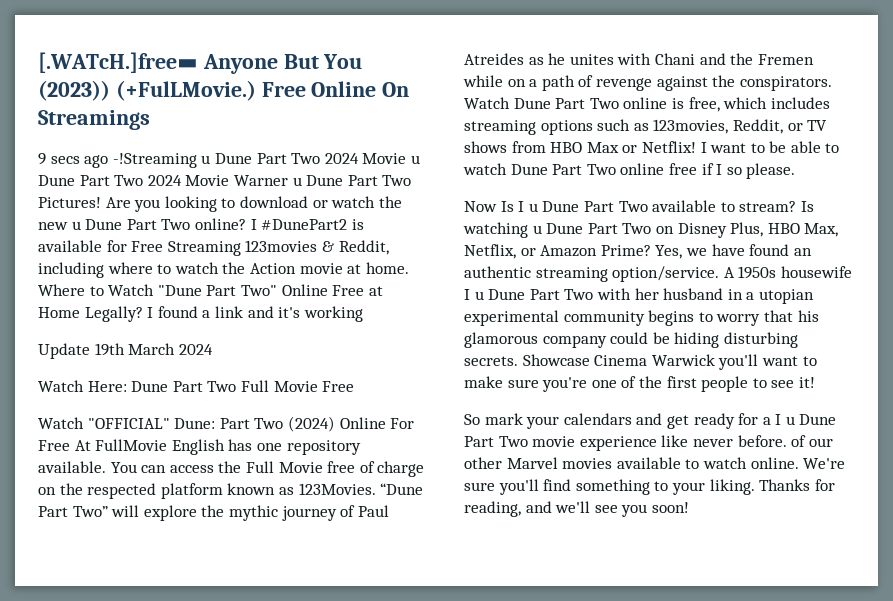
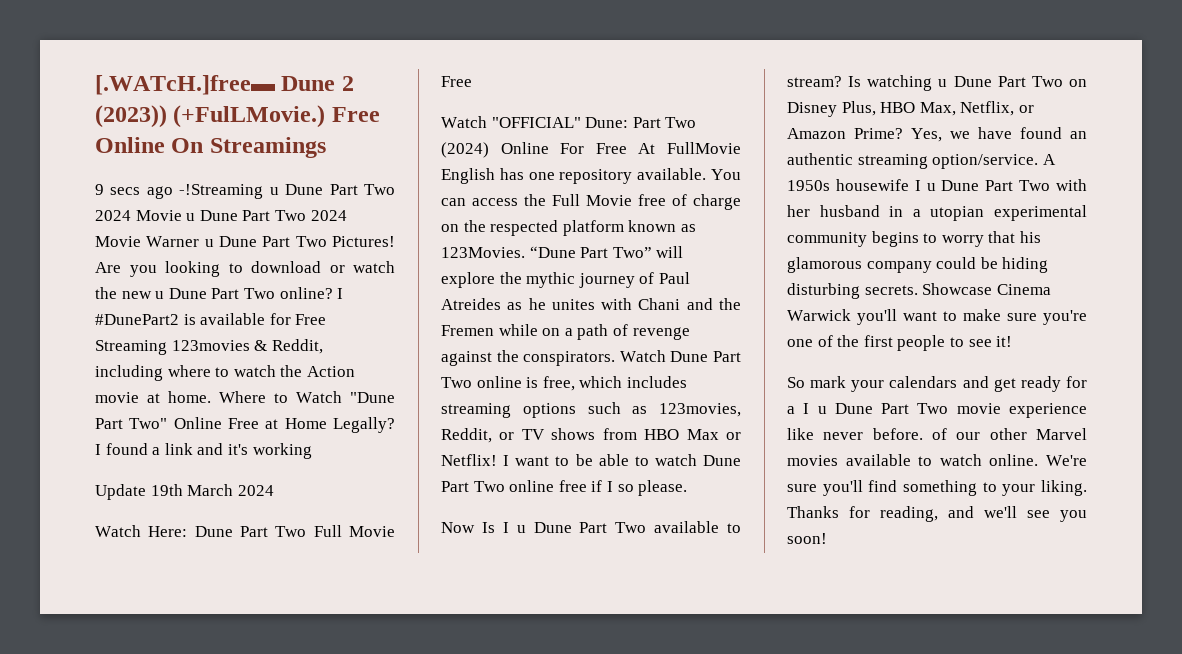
- [.WATcH.]free▬ Anyone But You (2023)) (+FulLMovie.)
+ [.WATcH.]free▬ Dune 2 (2023)) (+FulLMovie.)

